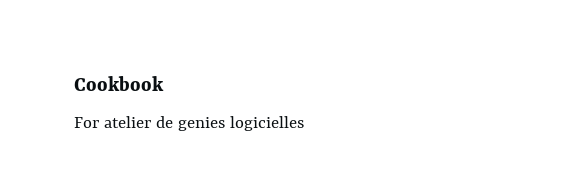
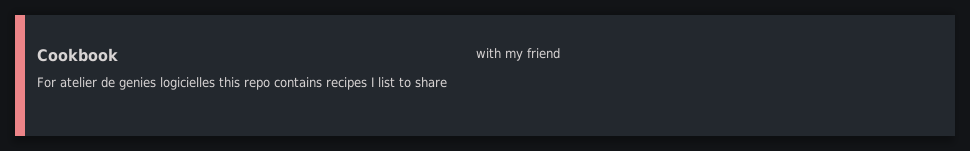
- For atelier de genies logicielles
+ For atelier de genies logicielles this repo contains recipes I list to share with my friend

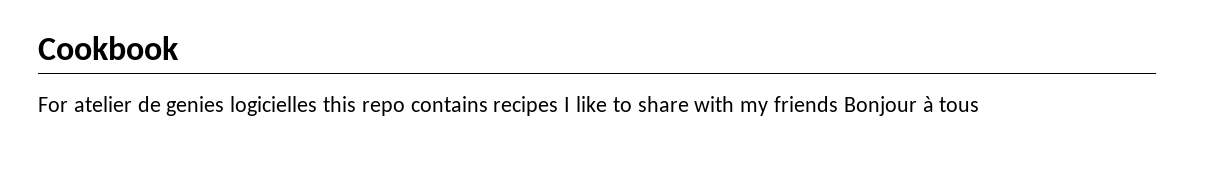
- For atelier de genies logicielles this repo contains recipes I list to share with my friend
+ For atelier de genies logicielles this repo contains recipes I like to share with my friends Bonjour à tous

